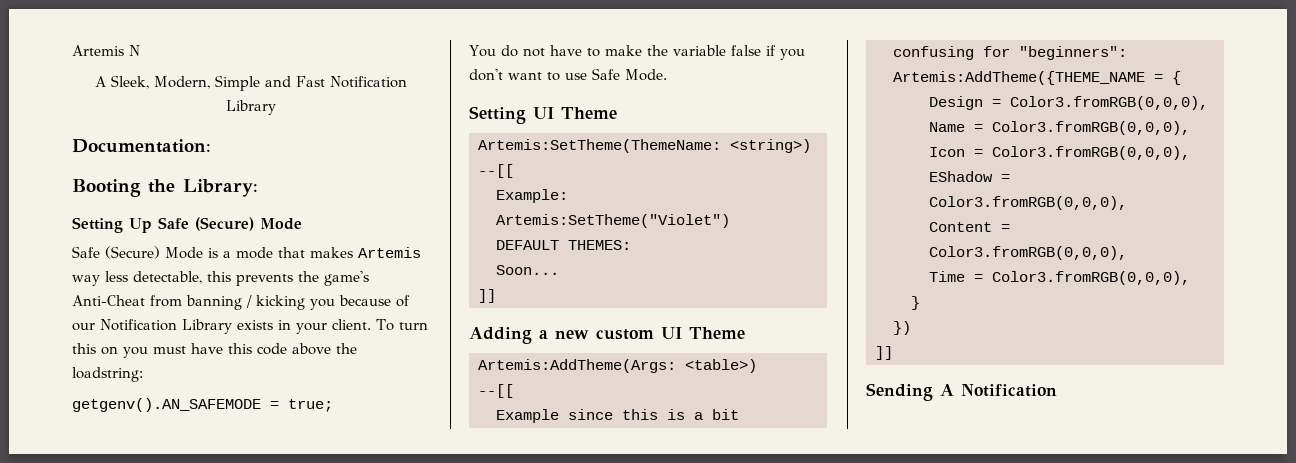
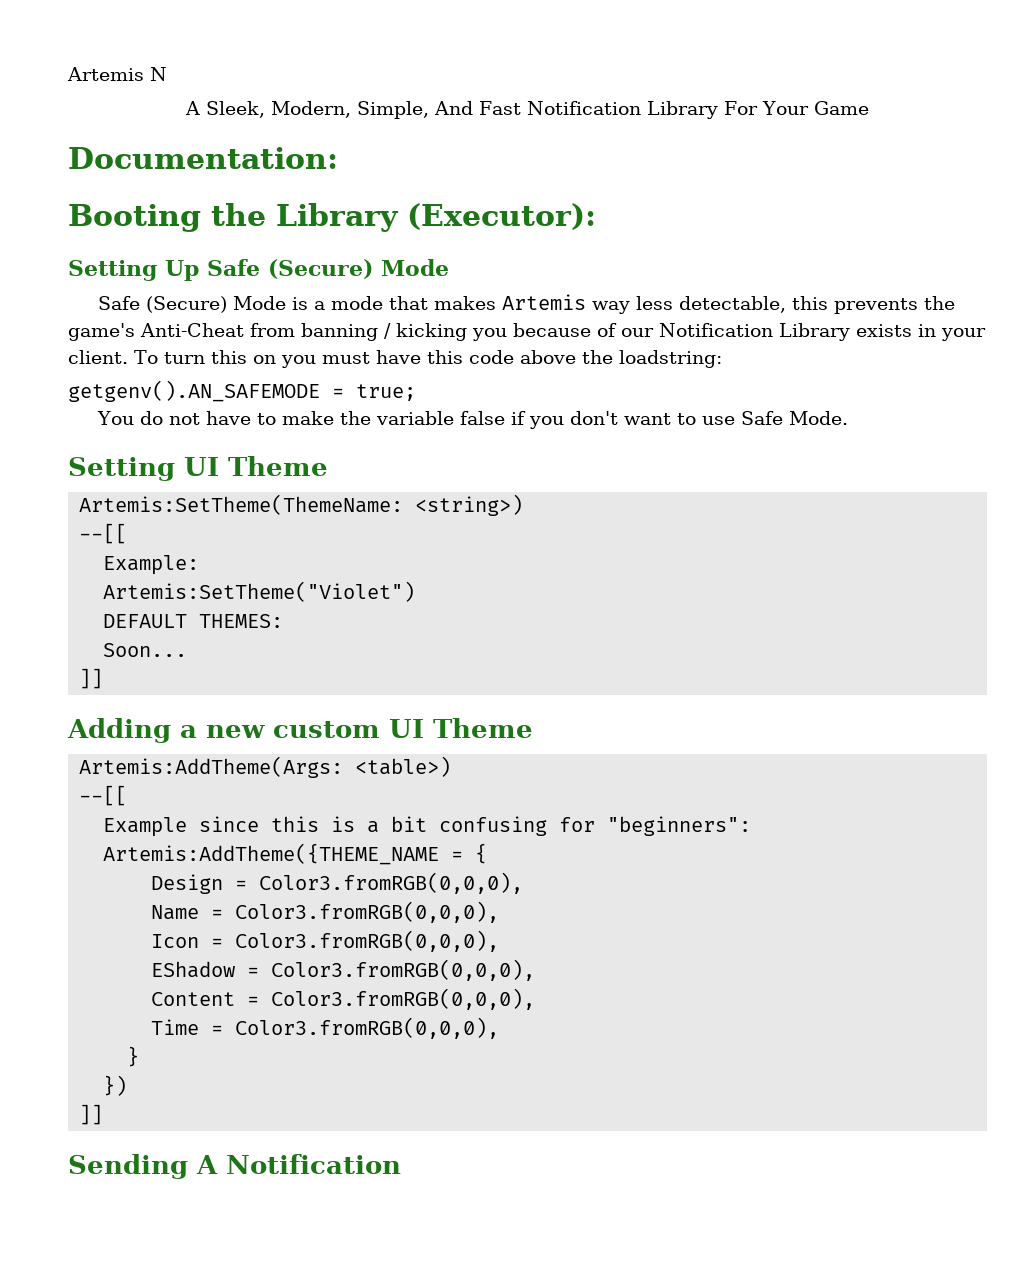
- A Sleek, Modern, Simple and Fast Notification Library
+ A Sleek, Modern, Simple, And Fast Notification Library For Your Game
- Booting the Library:
+ Booting the Library (Executor):

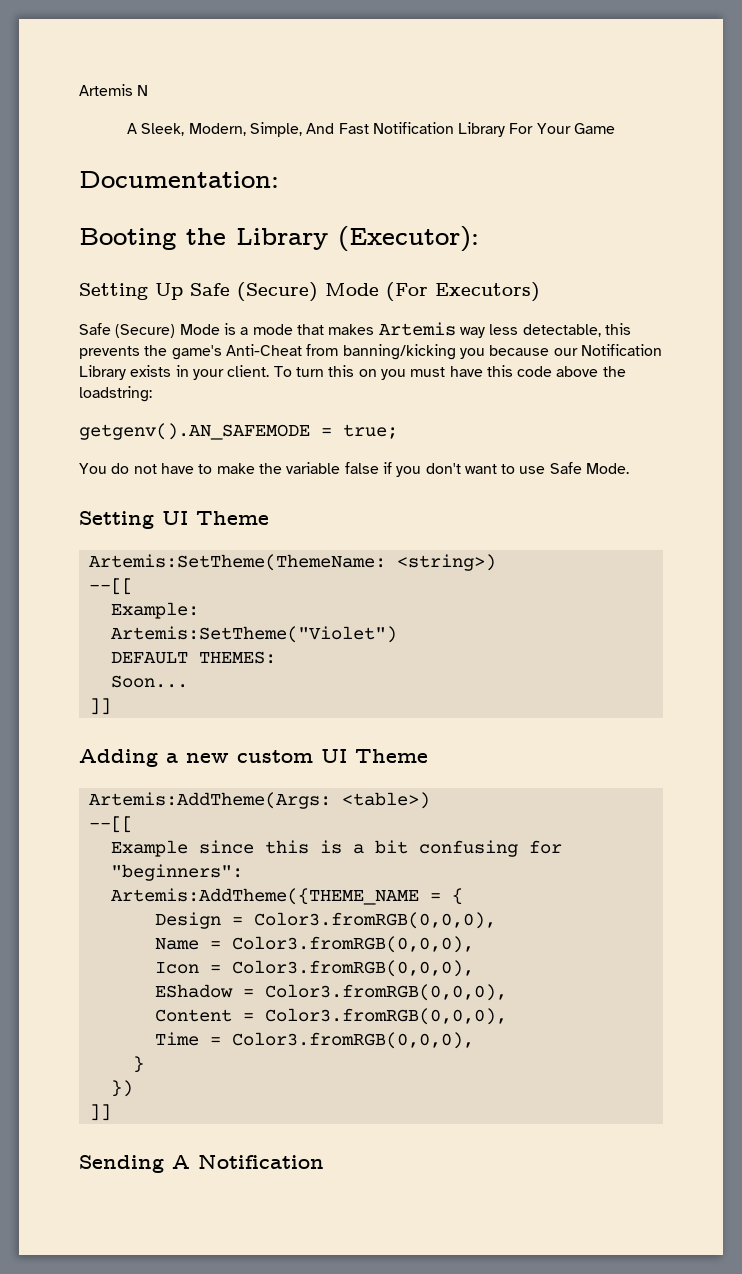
- Setting Up Safe (Secure) Mode
+ Setting Up Safe (Secure) Mode (For Executors)
- Safe (Secure) Mode is a mode that makes Artemis way less detectable, this prevents the game's Anti-Cheat from banning / kicking you because of our Notification Library exists in your client.
+ Safe (Secure) Mode is a mode that makes Artemis way less detectable, this prevents the game's Anti-Cheat from banning/kicking you because our Notification Library exists in your client.

